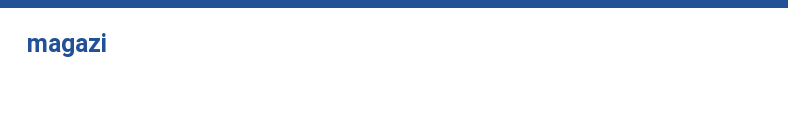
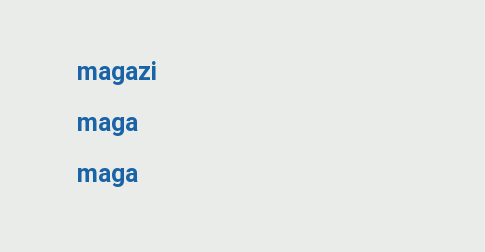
  magazi
+ maga
+ maga

